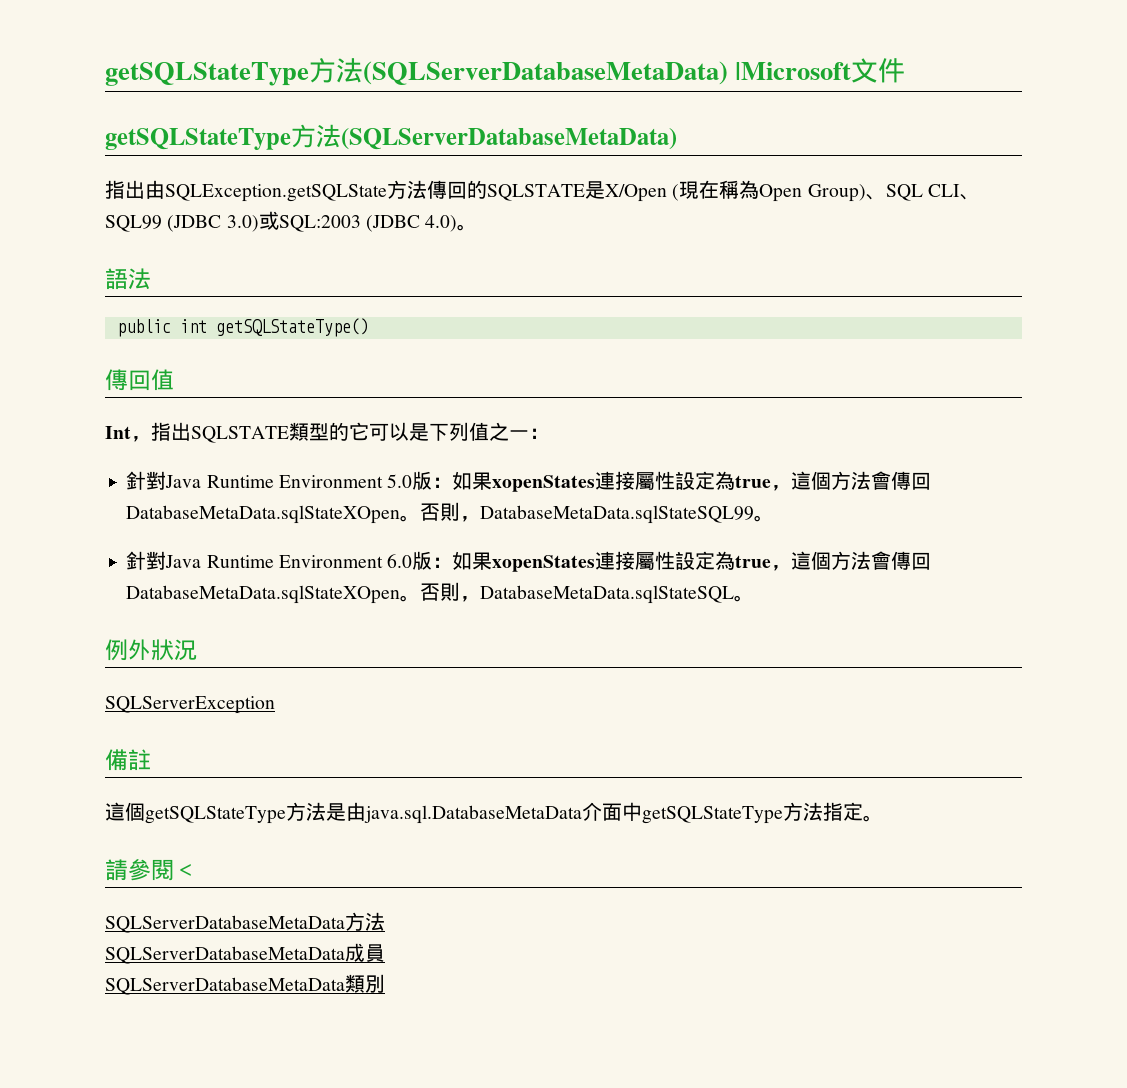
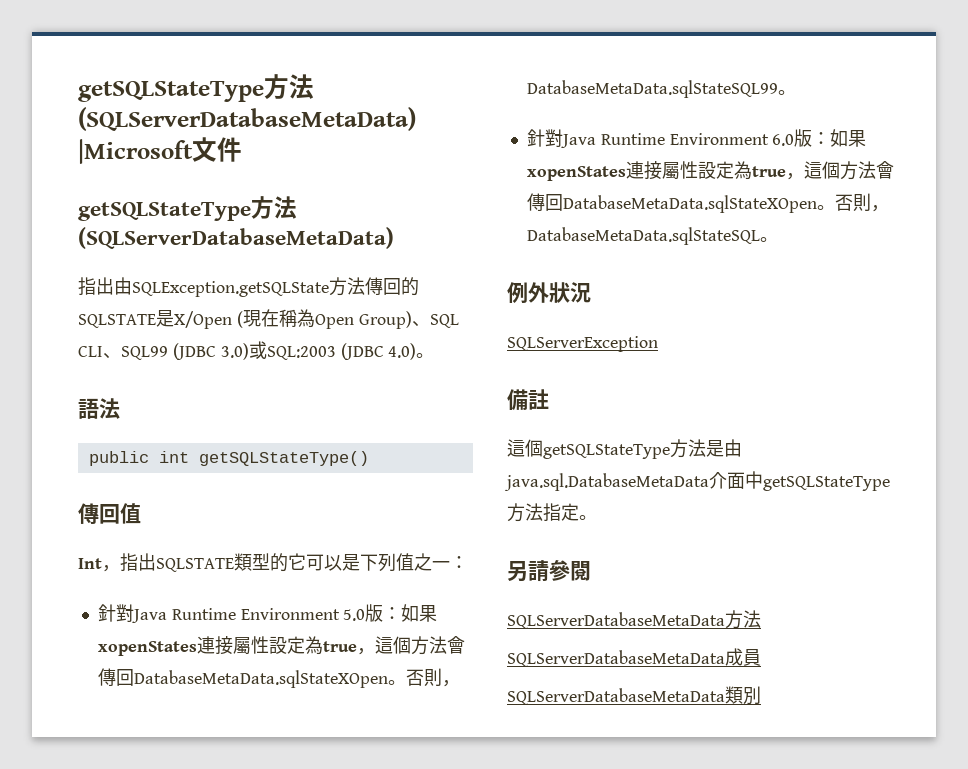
- 請參閱＜
+ 另請參閱

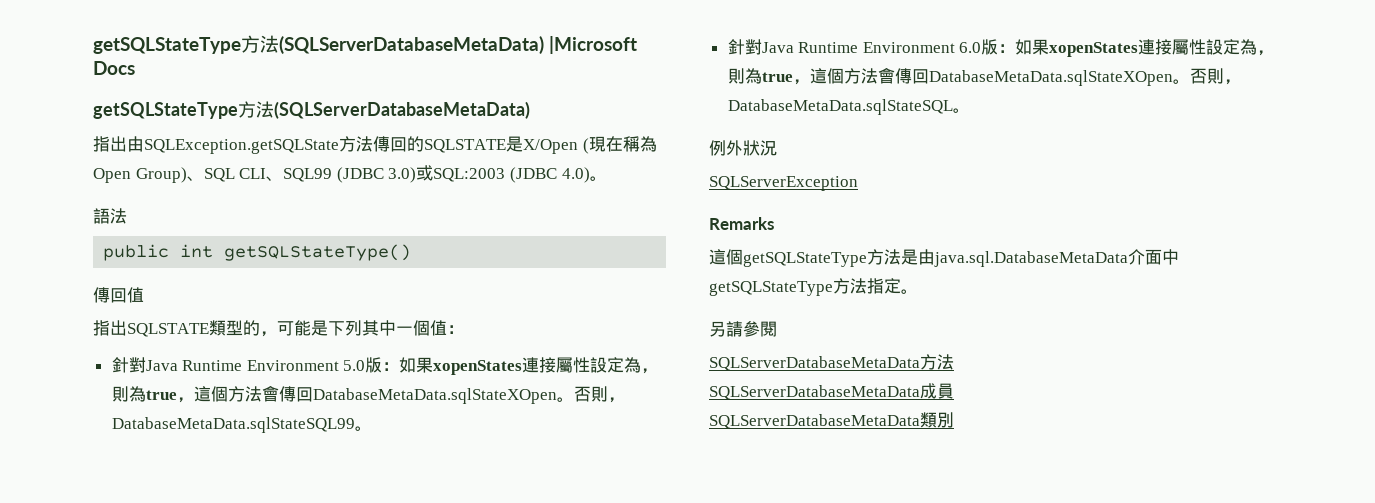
- getSQLStateType方法(SQLServerDatabaseMetaData) |Microsoft文件
+ getSQLStateType方法(SQLServerDatabaseMetaData) |Microsoft Docs
- Int，指出SQLSTATE類型的它可以是下列值之一：
+ 指出SQLSTATE類型的，可能是下列其中一個值：
- 針對Java Runtime Environment 5.0版：如果xopenStates連接屬性設定為true，這個方法會傳回DatabaseMetaData.sqlStateXOpen。
+ 針對Java Runtime Environment 5.0版：如果xopenStates連接屬性設定為，則為true，這個方法會傳回DatabaseMetaData.sqlStateXOpen。
- 針對Java Runtime Environment 6.0版：如果xopenStates連接屬性設定為true，這個方法會傳回DatabaseMetaData.sqlStateXOpen。
+ 針對Java Runtime Environment 6.0版：如果xopenStates連接屬性設定為，則為true，這個方法會傳回DatabaseMetaData.sqlStateXOpen。
- 備註
+ Remarks

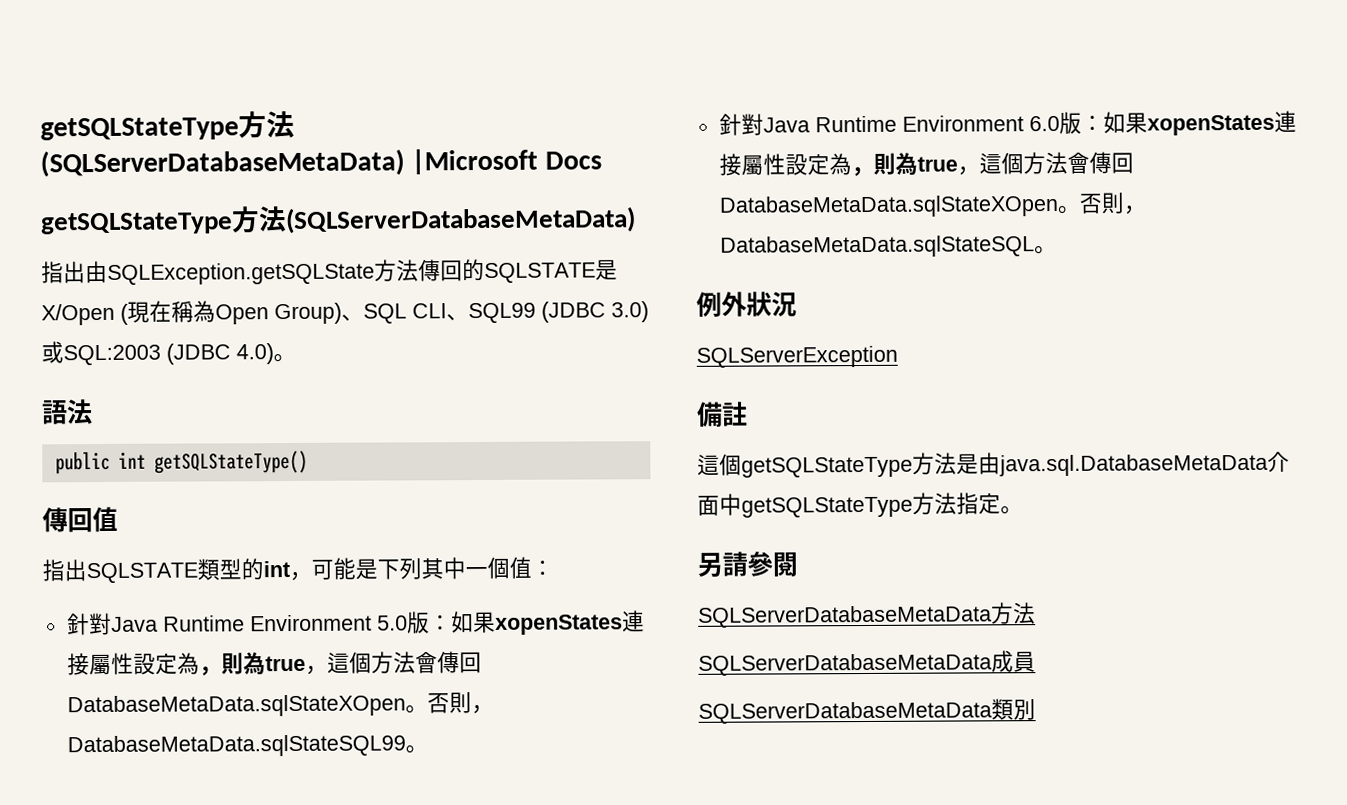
- 指出SQLSTATE類型的，可能是下列其中一個值：
+ 指出SQLSTATE類型的int，可能是下列其中一個值：
- Remarks
+ 備註

